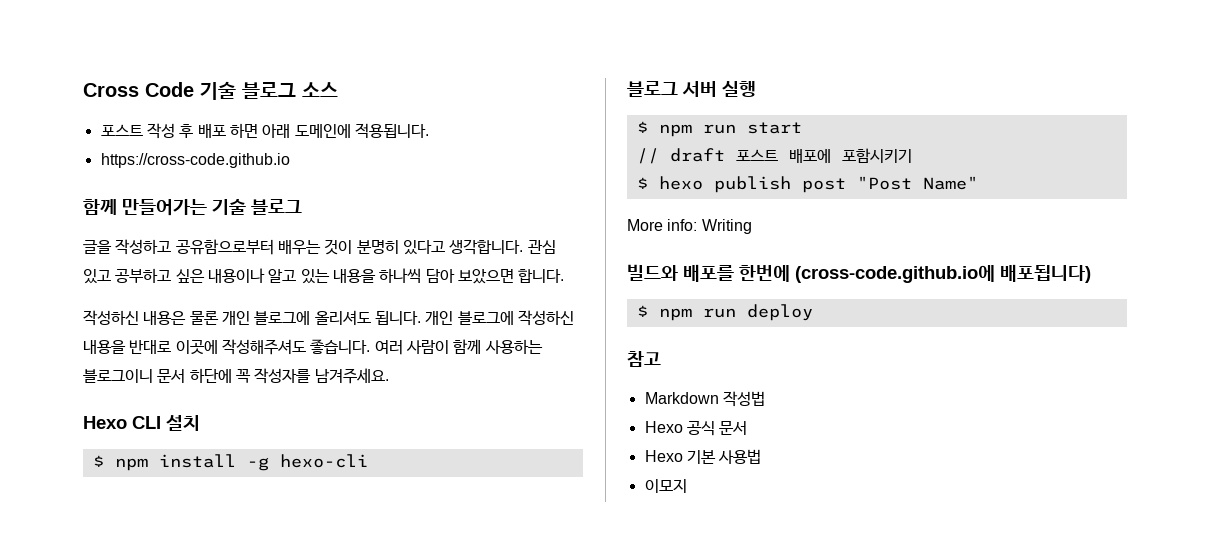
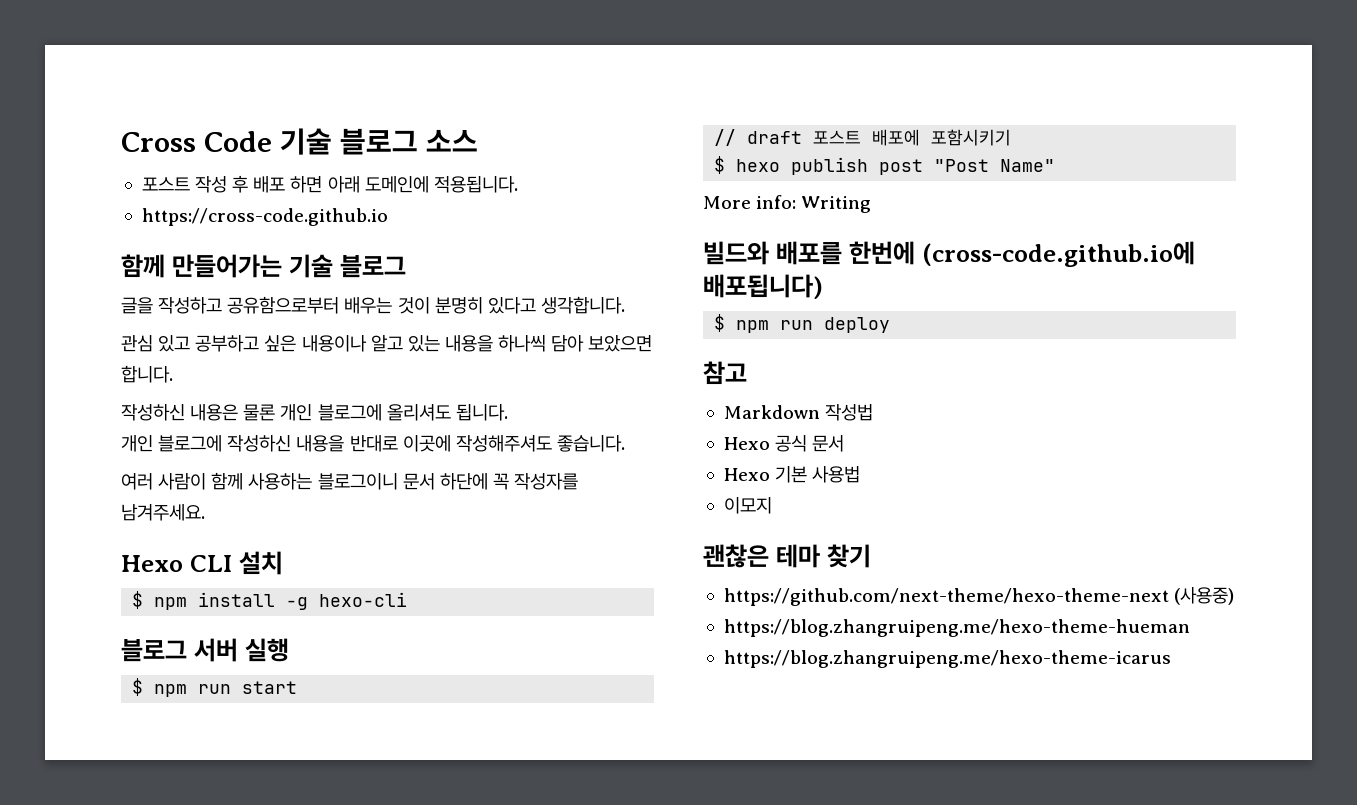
- 글을 작성하고 공유함으로부터 배우는 것이 분명히 있다고 생각합니다. 관심 있고 공부하고 싶은 내용이나 알고 있는 내용을 하나씩 담아 보았으면 합니다.
+ 글을 작성하고 공유함으로부터 배우는 것이 분명히 있다고 생각합니다.
+ 관심 있고 공부하고 싶은 내용이나 알고 있는 내용을 하나씩 담아 보았으면 합니다.
- 작성하신 내용은 물론 개인 블로그에 올리셔도 됩니다. 개인 블로그에 작성하신 내용을 반대로 이곳에 작성해주셔도 좋습니다. 여러 사람이 함께 사용하는 블로그이니 문서 하단에 꼭 작성자를 남겨주세요.
+ 작성하신 내용은 물론 개인 블로그에 올리셔도 됩니다.
+ 개인 블로그에 작성하신 내용을 반대로 이곳에 작성해주셔도 좋습니다.
+ 여러 사람이 함께 사용하는 블로그이니 문서 하단에 꼭 작성자를 남겨주세요.
+ 괜찮은 테마 찾기
+ https://github.com/next-theme/hexo-theme-next (사용중)
+ https://blog.zhangruipeng.me/hexo-theme-hueman
+ https://blog.zhangruipeng.me/hexo-theme-icarus

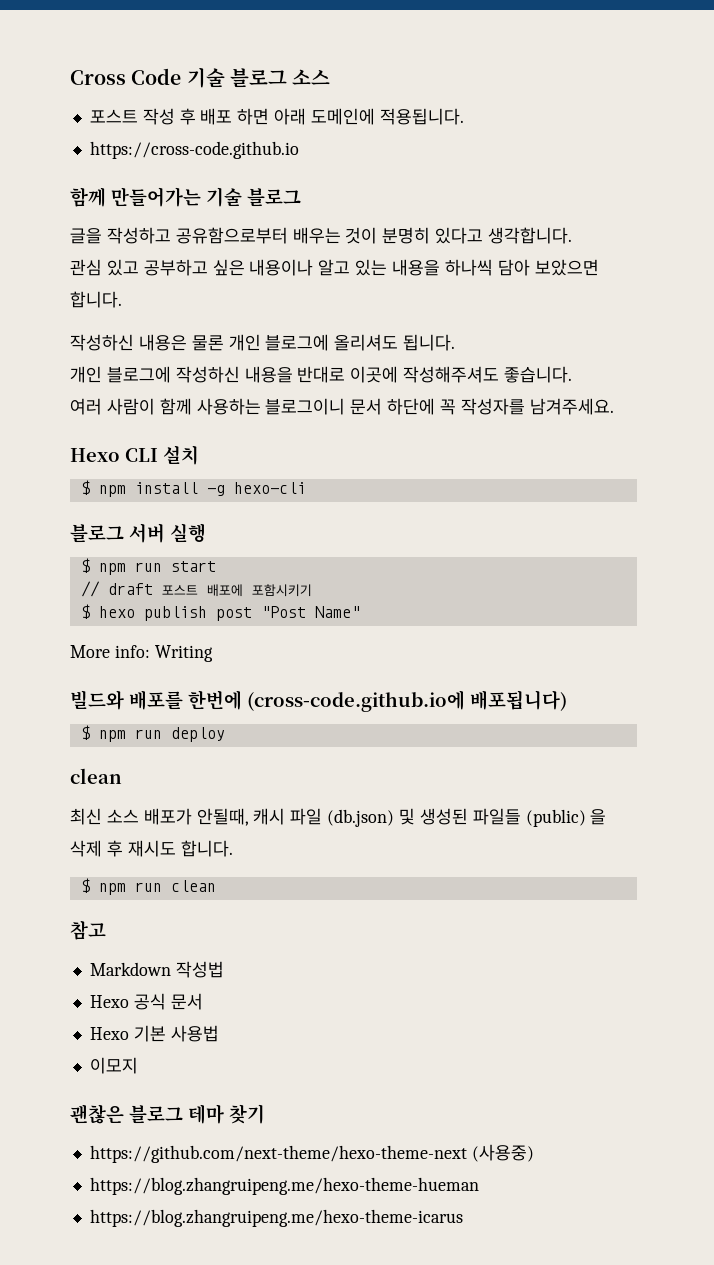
  $ npm run deploy
+ clean
+ 최신 소스 배포가 안될때, 캐시 파일 (db.json) 및 생성된 파일들 (public) 을 삭제 후 재시도 합니다.
+ $ npm run clean
- 괜찮은 테마 찾기
+ 괜찮은 블로그 테마 찾기

